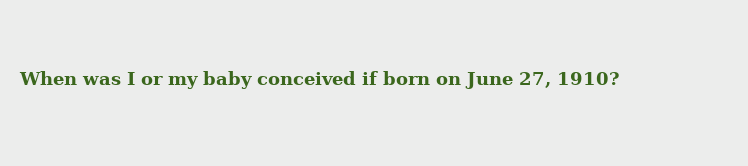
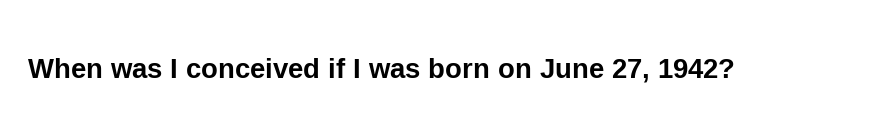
- When was I or my baby conceived if born on June 27, 1910?
+ When was I conceived if I was born on June 27, 1942?

